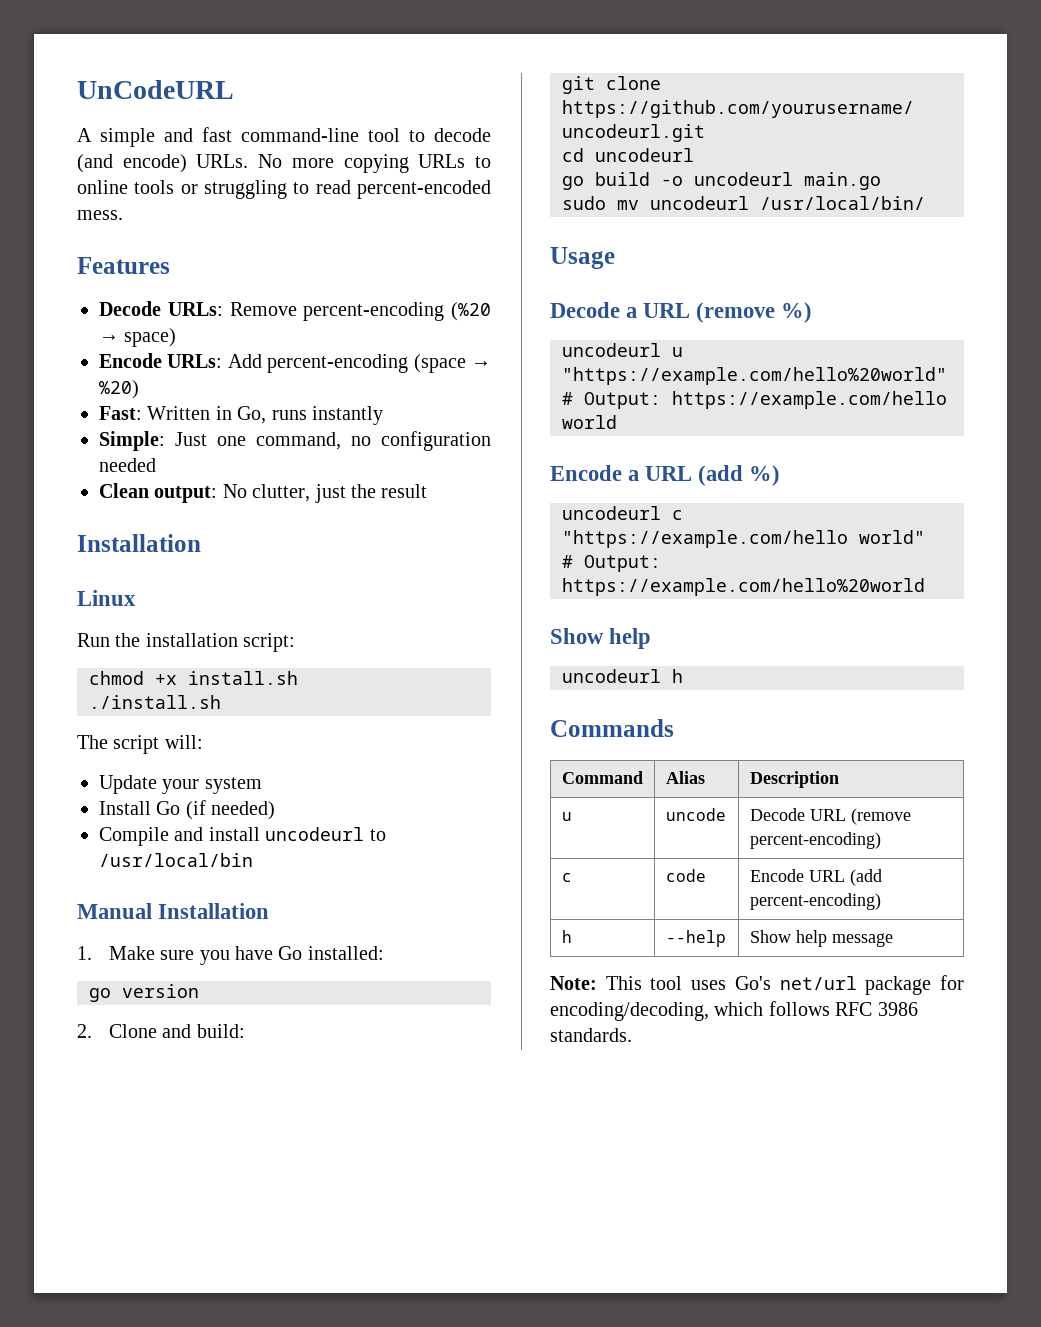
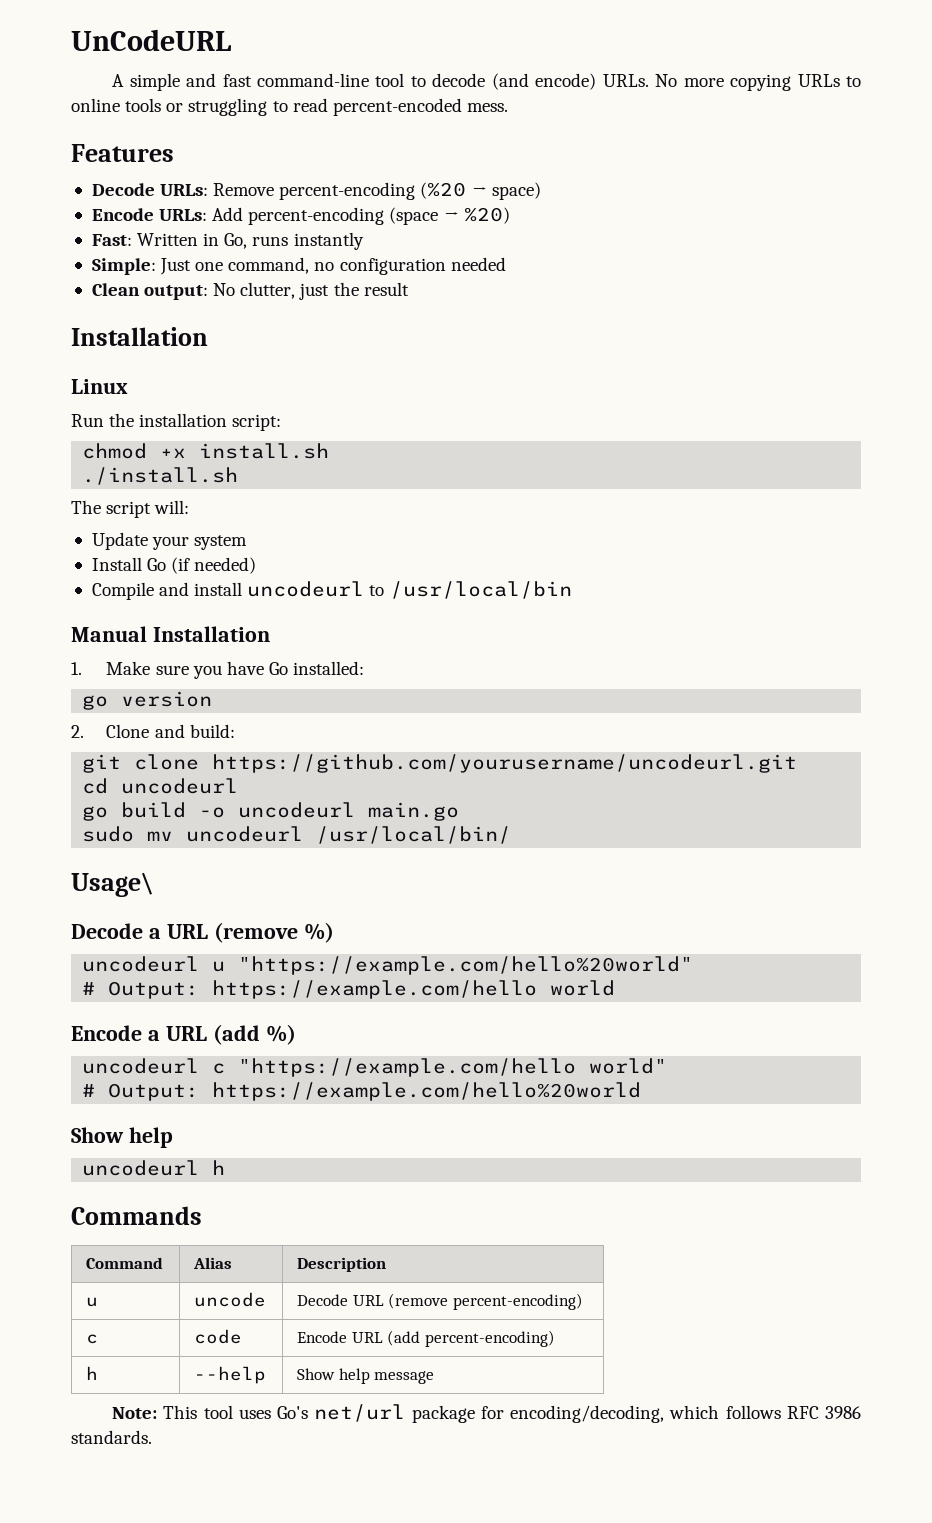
- Usage
+ Usage\

